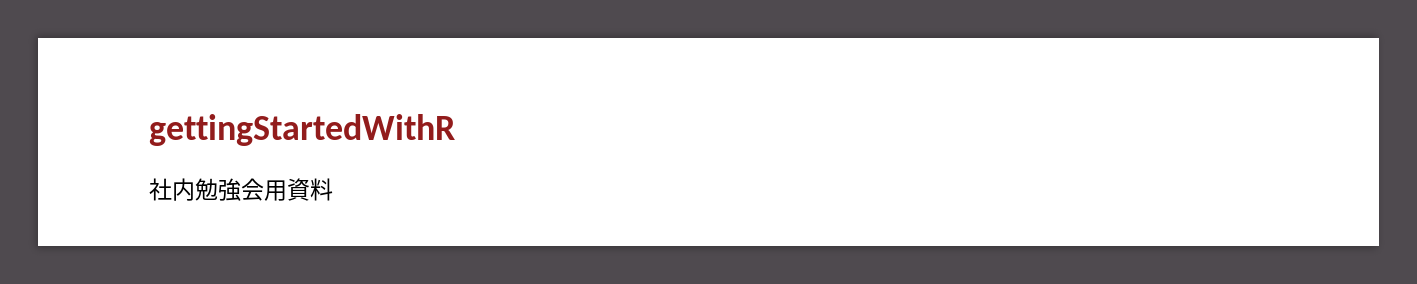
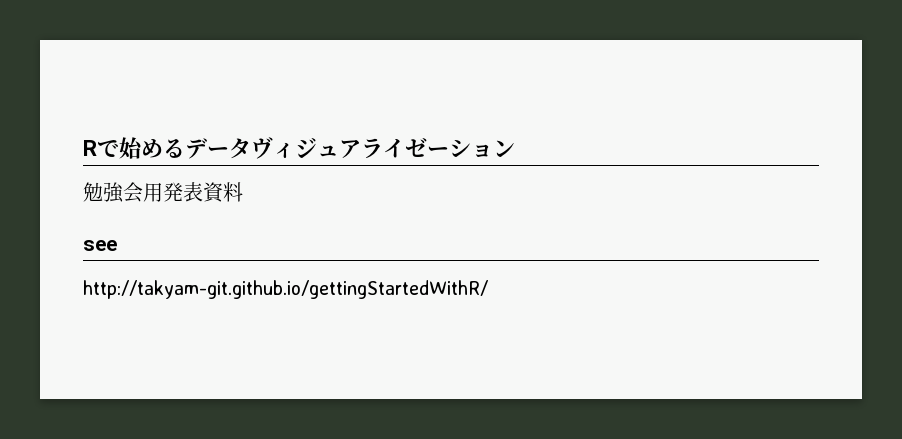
- gettingStartedWithR
- 社内勉強会用資料
+ Rで始めるデータヴィジュアライゼーション
+ 勉強会用発表資料
+ see
+ http://takyam-git.github.io/gettingStartedWithR/

